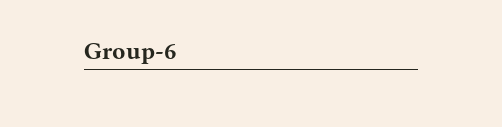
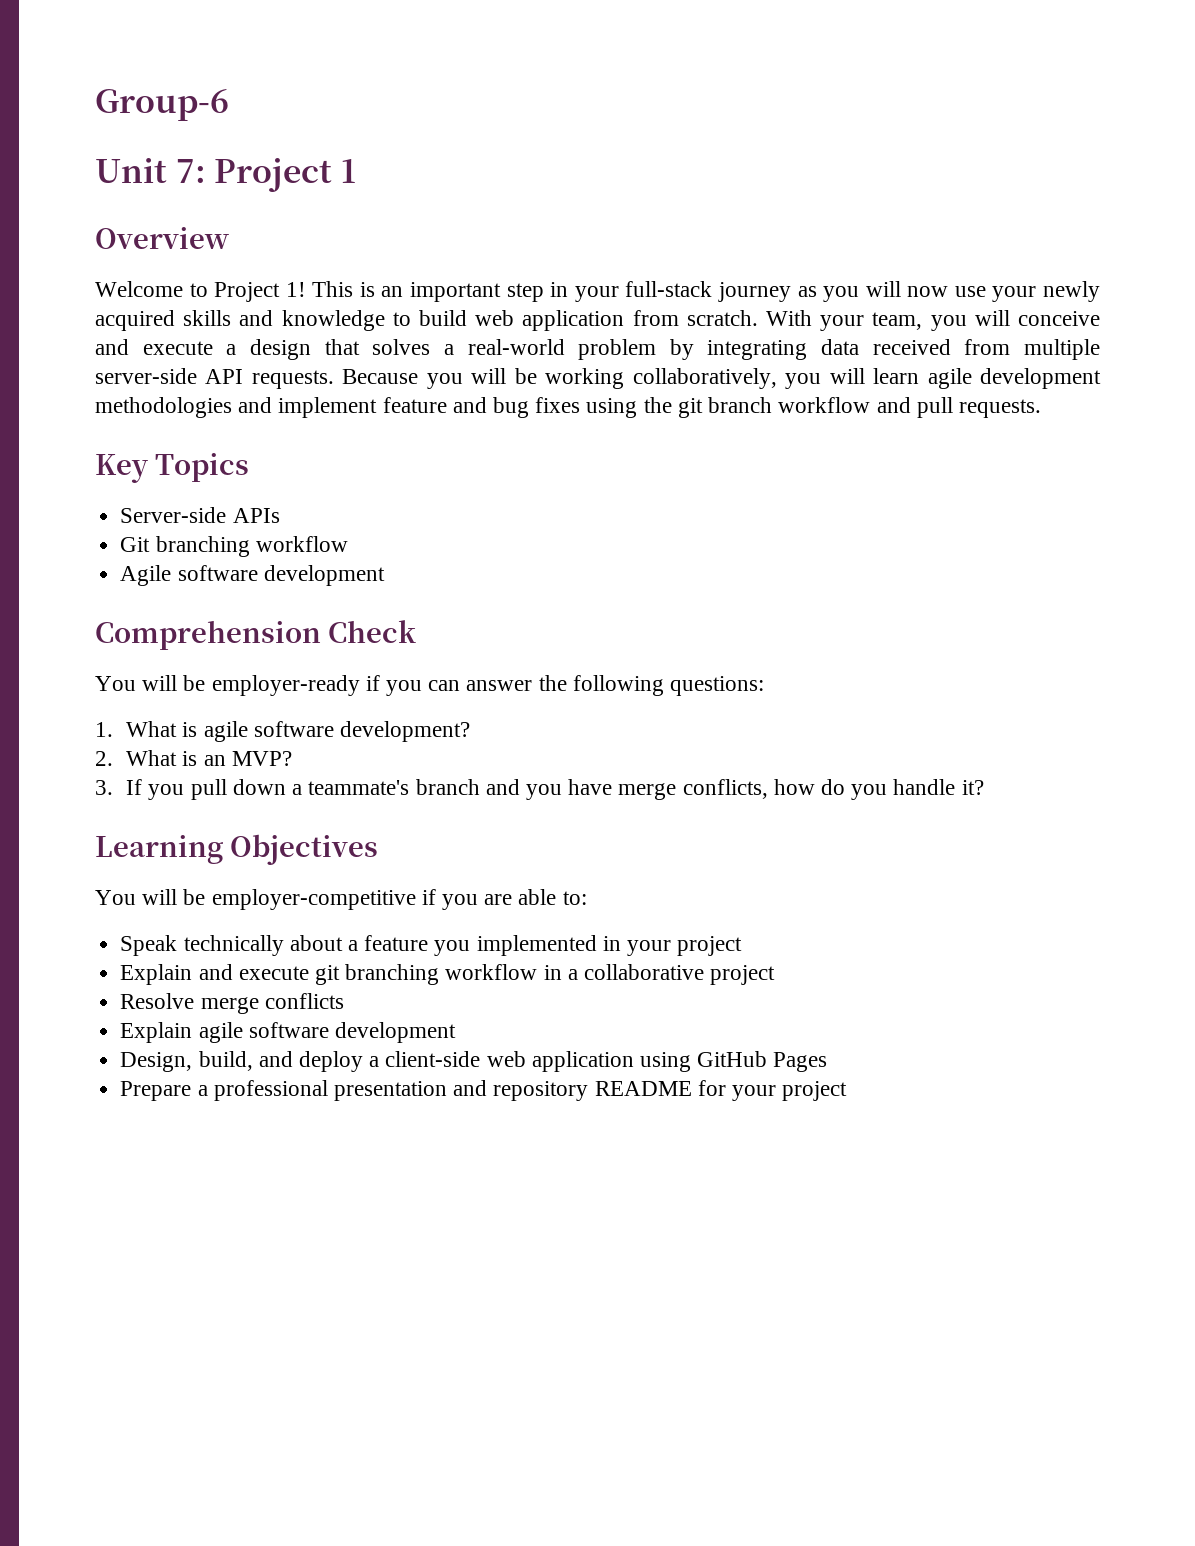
+ Unit 7: Project 1
+ Overview
+ Welcome to Project 1! This is an important step in your full-stack journey as you will now use your newly acquired skills and knowledge to build web application from scratch. With your team, you will conceive and execute a design that solves a real-world problem by integrating data received from multiple server-side API requests. Because you will be working collaboratively, you will learn agile development methodologies and implement feature and bug fixes using the git branch workflow and pull requests.
+ Key Topics
+ Server-side APIs
+ Git branching workflow
+ Agile software development
+ Comprehension Check
+ You will be employer-ready if you can answer the following questions:
+ 1. What is agile software development?
+ 2. What is an MVP?
+ 3. If you pull down a teammate's branch and you have merge conflicts, how do you handle it?
+ Learning Objectives
+ You will be employer-competitive if you are able to:
+ Speak technically about a feature you implemented in your project
+ Explain and execute git branching workflow in a collaborative project
+ Resolve merge conflicts
+ Explain agile software development
+ Design, build, and deploy a client-side web application using GitHub Pages
+ Prepare a professional presentation and repository README for your project

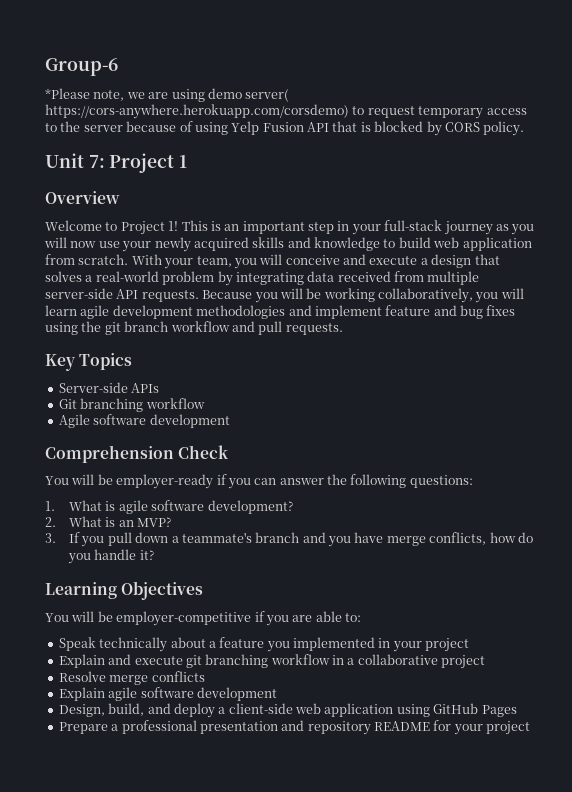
+ *Please note, we are using demo server( https://cors-anywhere.herokuapp.com/corsdemo) to request temporary access to the server because of using Yelp Fusion API that is blocked by CORS policy.

